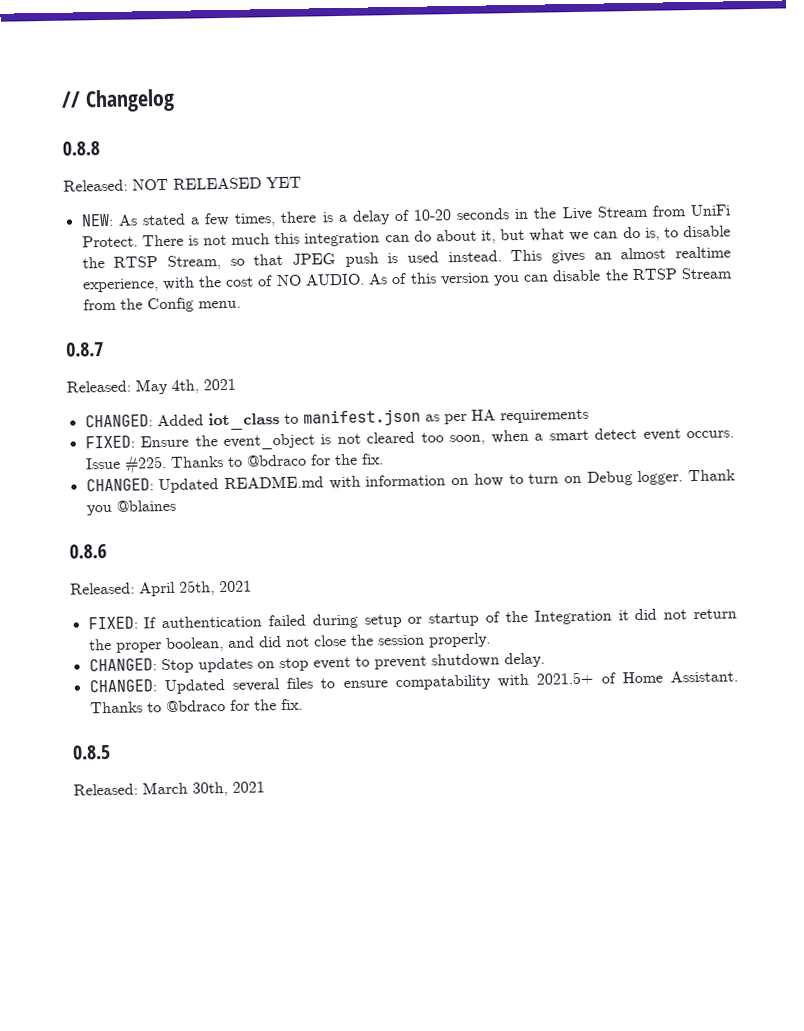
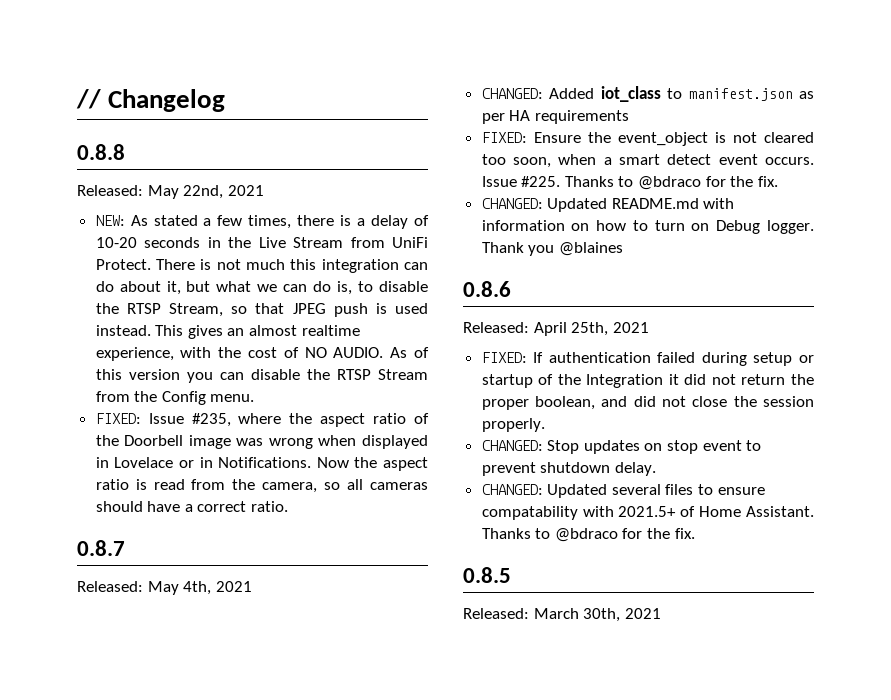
- Released: NOT RELEASED YET
+ Released: May 22nd, 2021
+ FIXED: Issue #235, where the aspect ratio of the Doorbell image was wrong when displayed in Lovelace or in Notifications. Now the aspect ratio is read from the camera, so all cameras should have a correct ratio.

